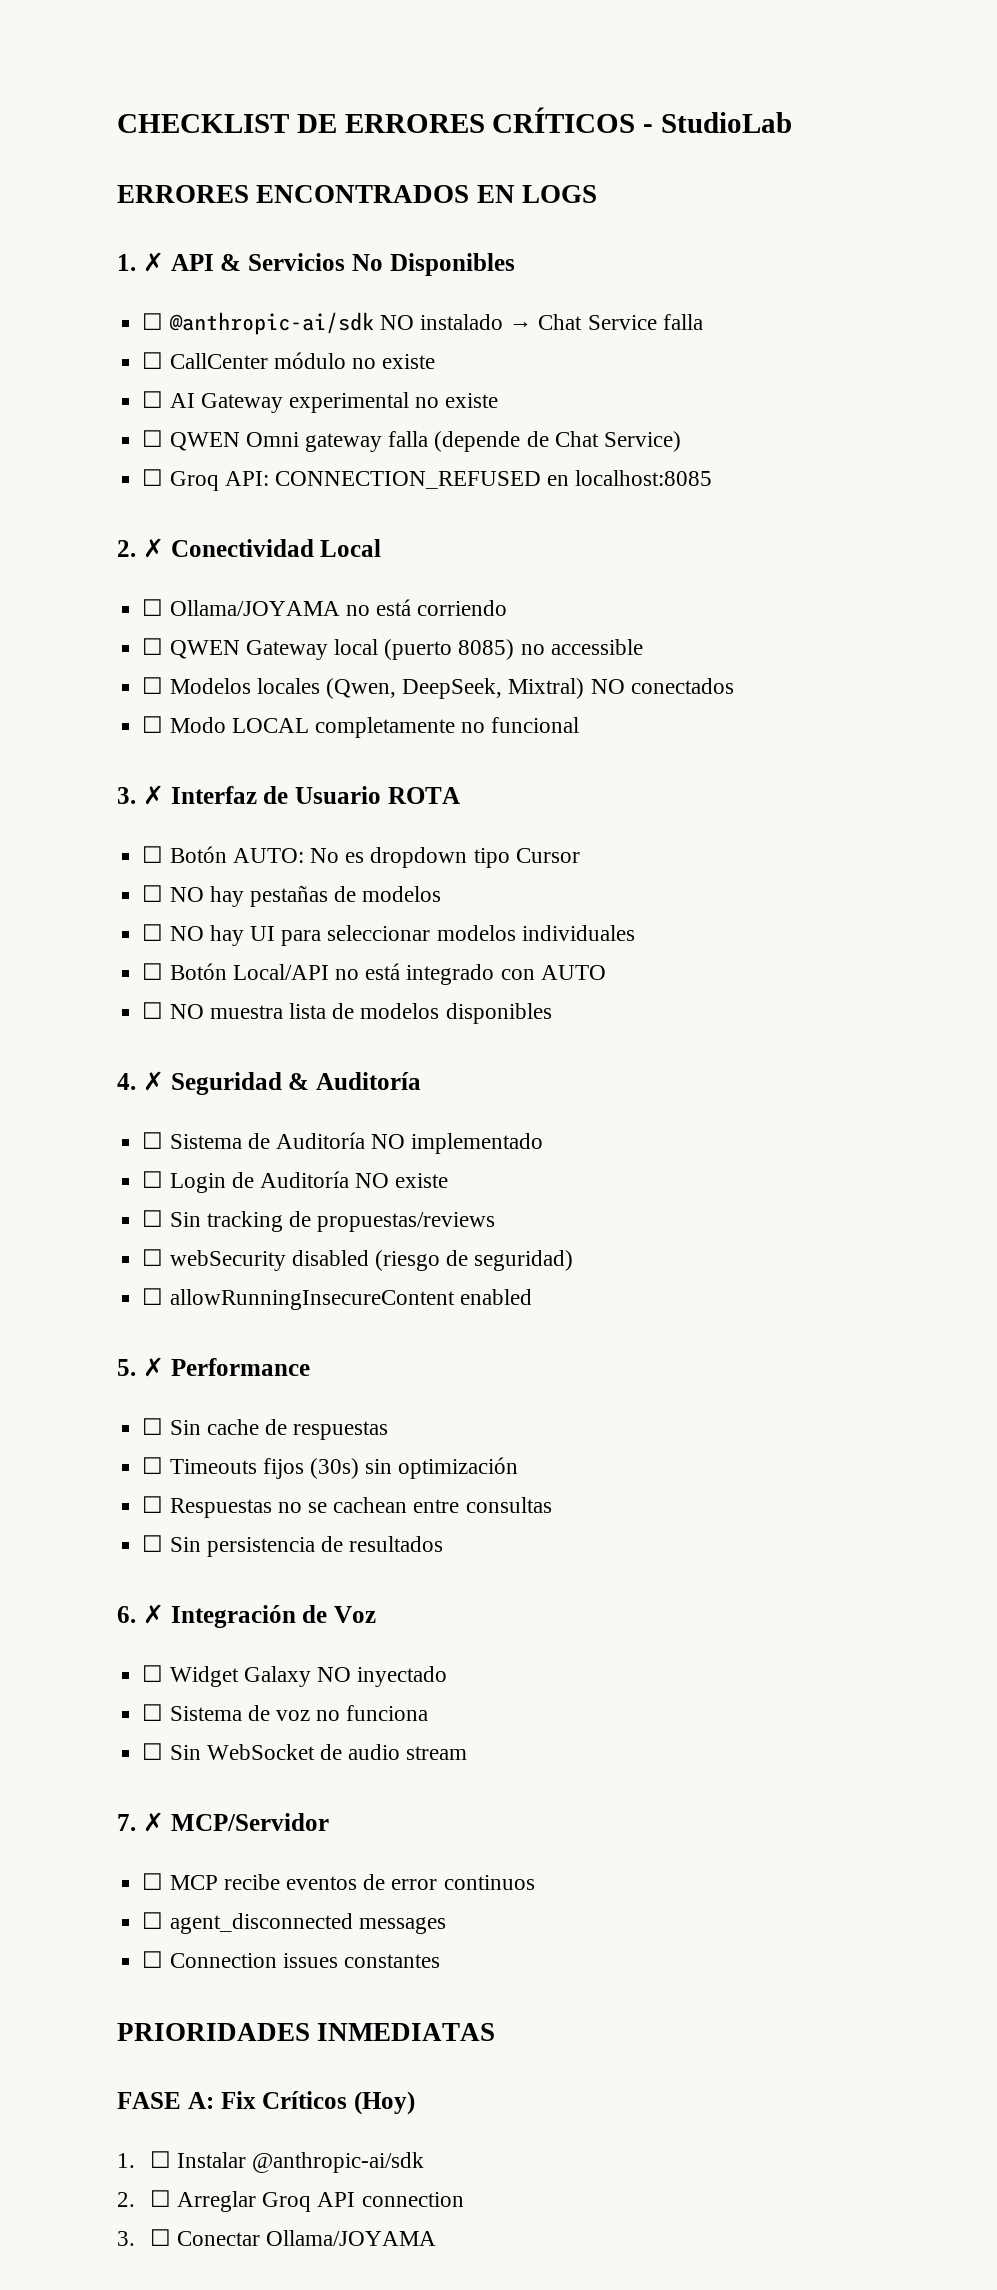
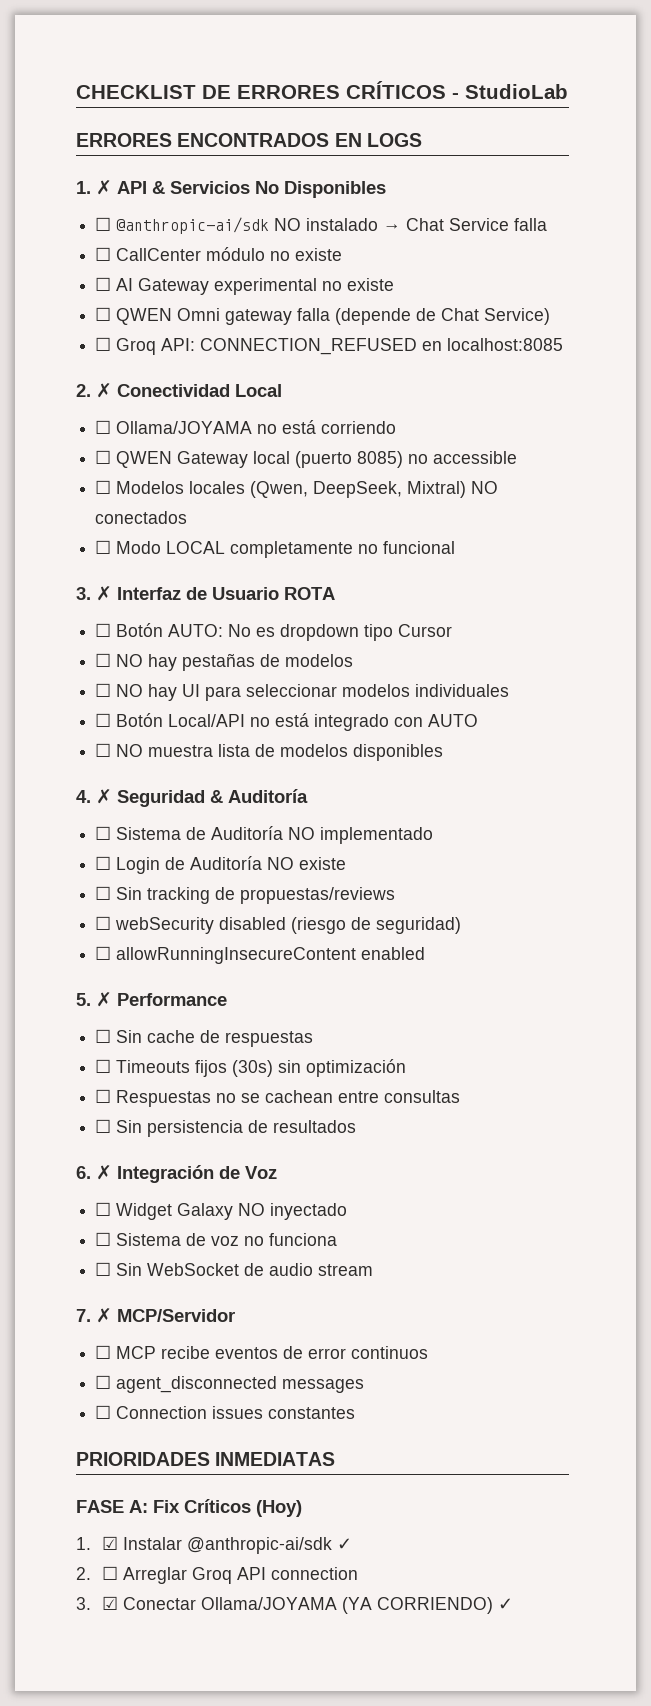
- 1. ☐ Instalar @anthropic-ai/sdk
+ 1. ☑ Instalar @anthropic-ai/sdk ✓
- 3. ☐ Conectar Ollama/JOYAMA
+ 3. ☑ Conectar Ollama/JOYAMA (YA CORRIENDO) ✓

